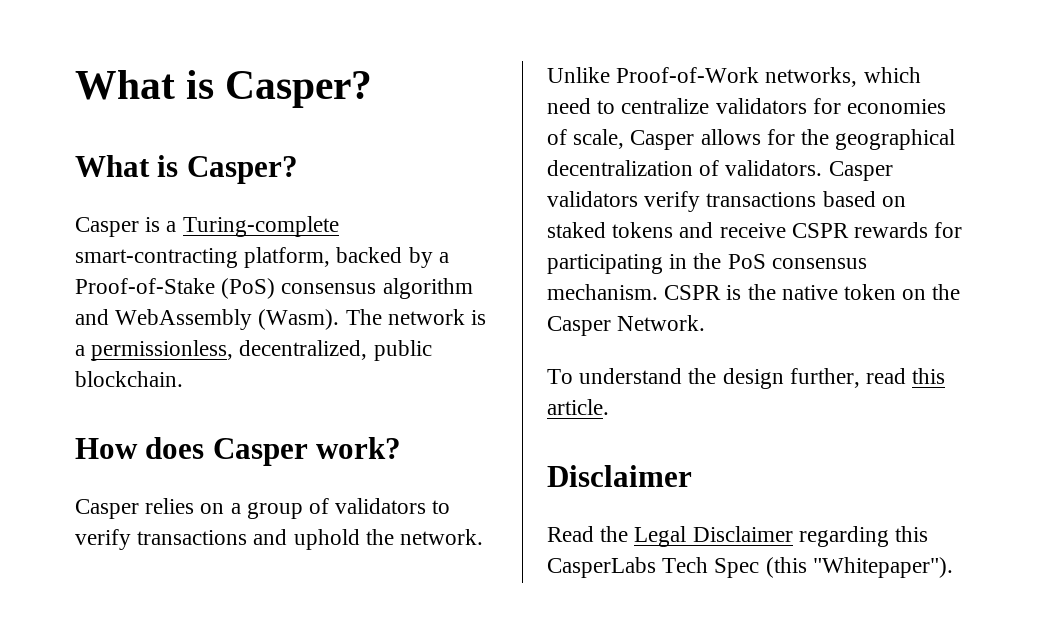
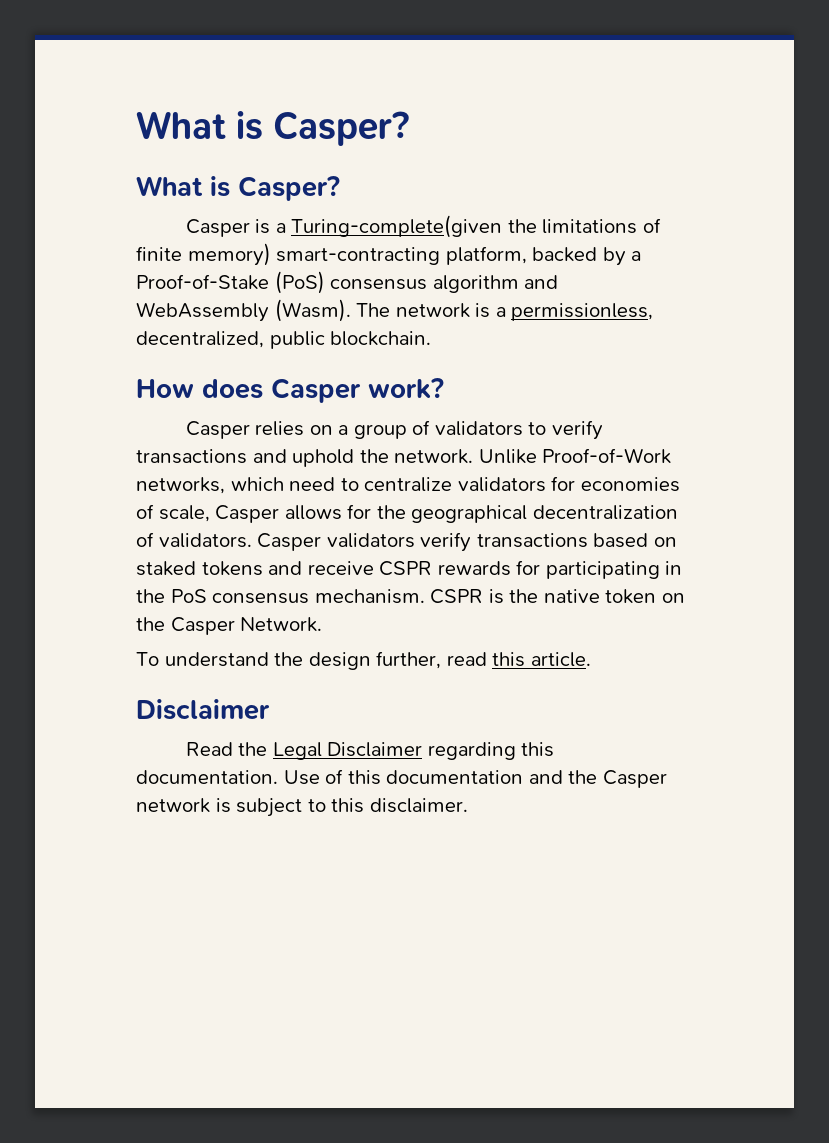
- Casper is a Turing-complete smart-contracting platform, backed by a Proof-of-Stake (PoS) consensus algorithm and WebAssembly (Wasm).
+ Casper is a Turing-complete(given the limitations of finite memory) smart-contracting platform, backed by a Proof-of-Stake (PoS) consensus algorithm and WebAssembly (Wasm).
- Read the Legal Disclaimer regarding this CasperLabs Tech Spec (this "Whitepaper").
+ Read the Legal Disclaimer regarding this documentation. Use of this documentation and the Casper network is subject to this disclaimer.

